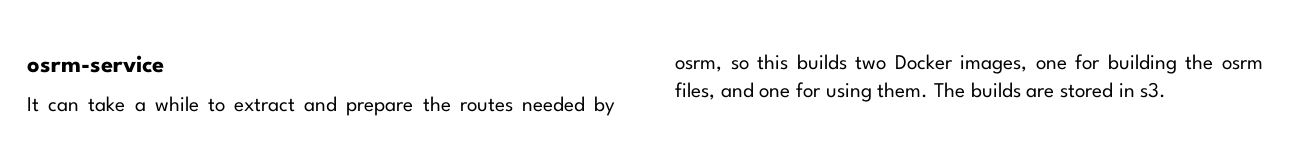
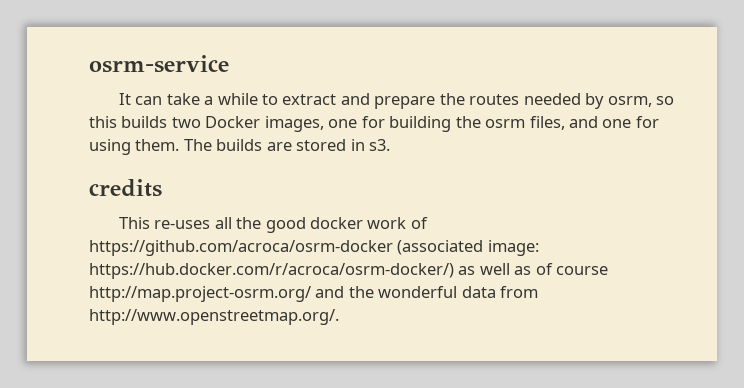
+ credits
+ This re-uses all the good docker work of https://github.com/acroca/osrm-docker (associated image: https://hub.docker.com/r/acroca/osrm-docker/) as well as of course http://map.project-osrm.org/ and the wonderful data from http://www.openstreetmap.org/.

